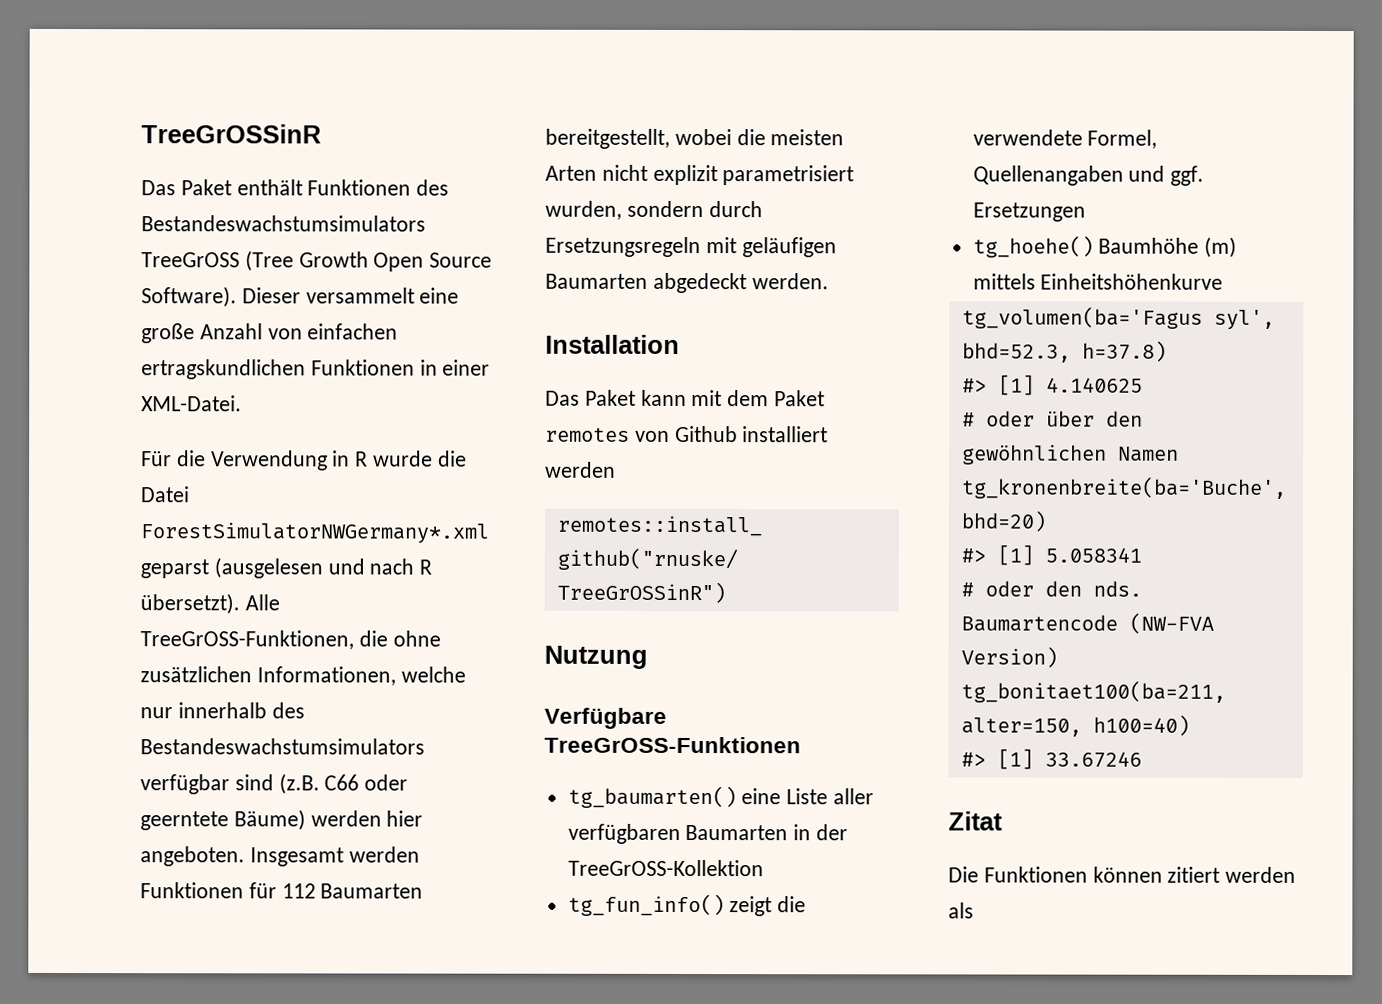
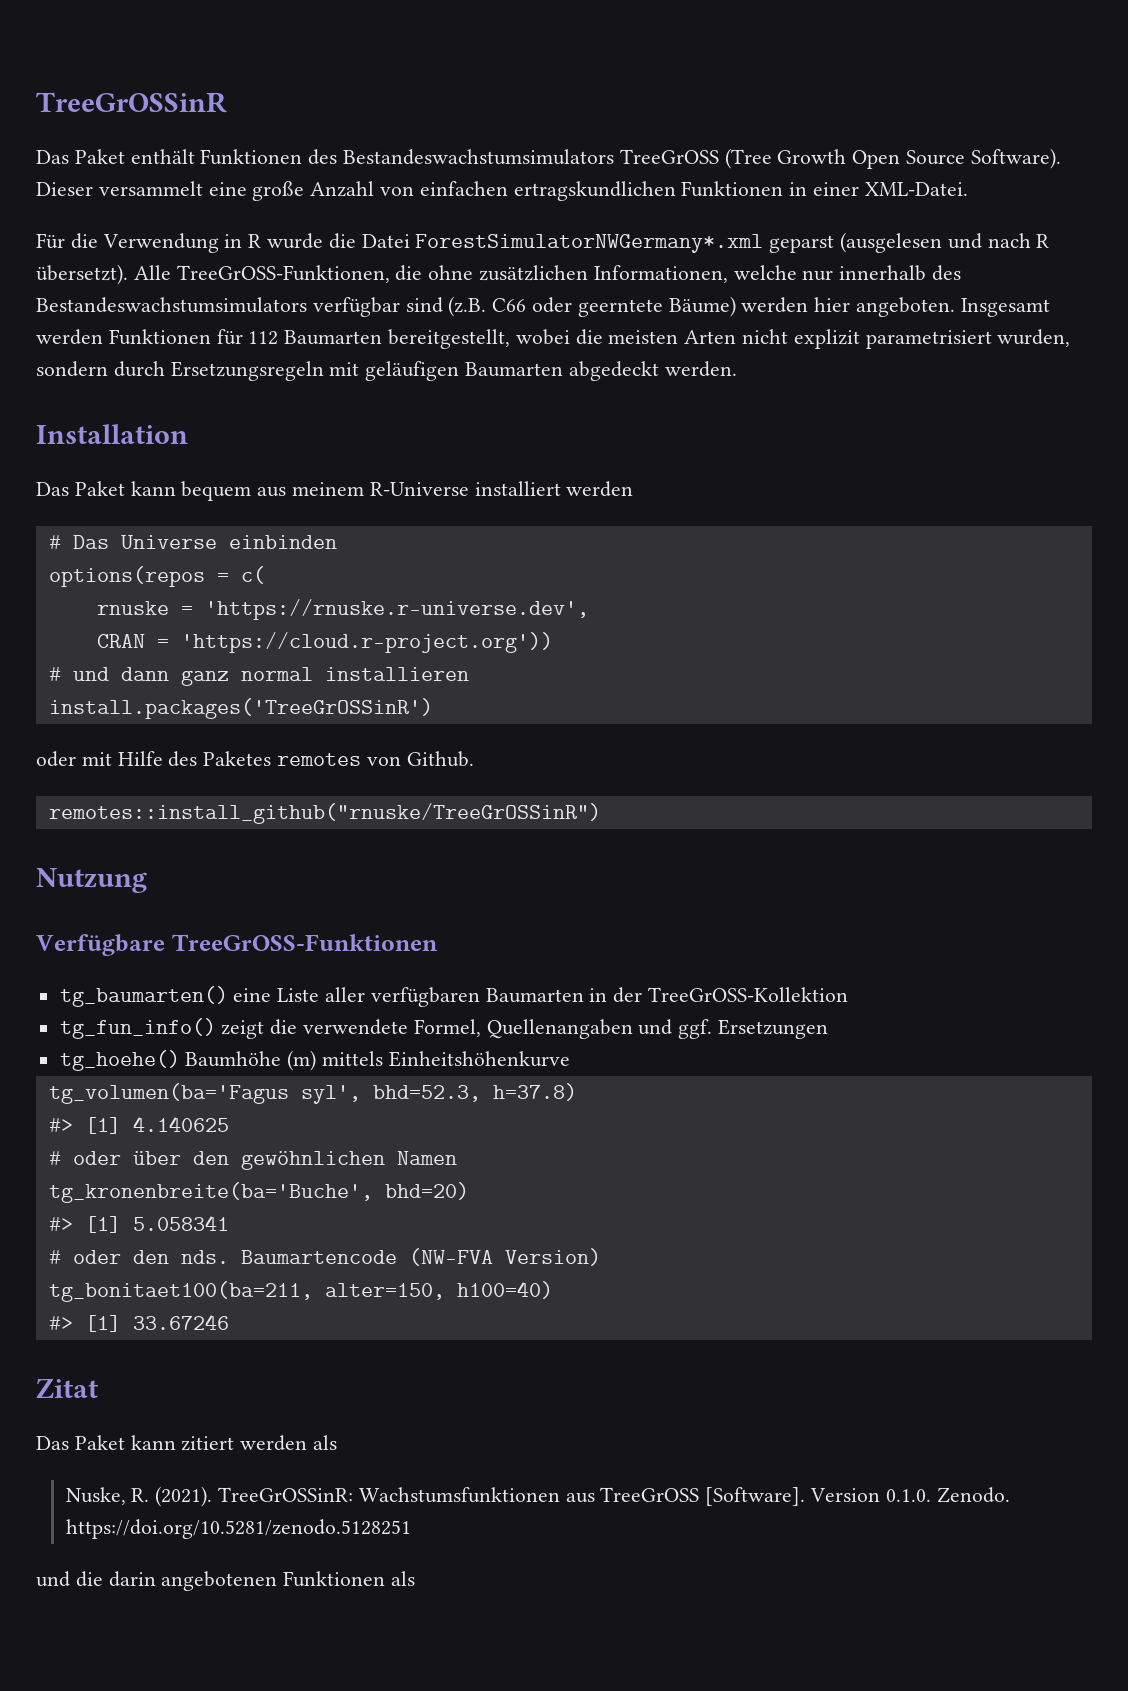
- Das Paket kann mit dem Paket remotes von Github installiert werden
+ Das Paket kann bequem aus meinem R-Universe installiert werden
+ # Das Universe einbinden
+ options(repos = c(
+ rnuske = 'https://rnuske.r-universe.dev',
+ CRAN = 'https://cloud.r-project.org'))
+ # und dann ganz normal installieren
+ install.packages('TreeGrOSSinR')
+ oder mit Hilfe des Paketes remotes von Github.
- Die Funktionen können zitiert werden als
+ Das Paket kann zitiert werden als
+ Nuske, R. (2021). TreeGrOSSinR: Wachstumsfunktionen aus TreeGrOSS [Software]. Version 0.1.0. Zenodo. https://doi.org/10.5281/zenodo.5128251
+ und die darin angebotenen Funktionen als

